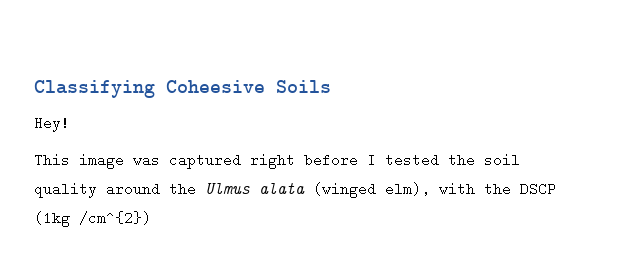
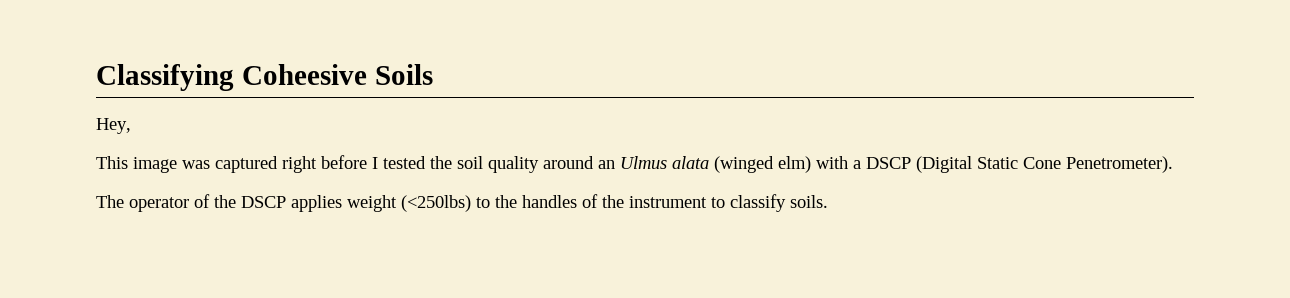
- Hey!
+ Hey,
- This image was captured right before I tested the soil quality around the Ulmus alata (winged elm), with the DSCP (1kg /cm^{2})
+ This image was captured right before I tested the soil quality around an Ulmus alata (winged elm) with a DSCP (Digital Static Cone Penetrometer).
+ The operator of the DSCP applies weight (<250lbs) to the handles of the instrument to classify soils.

